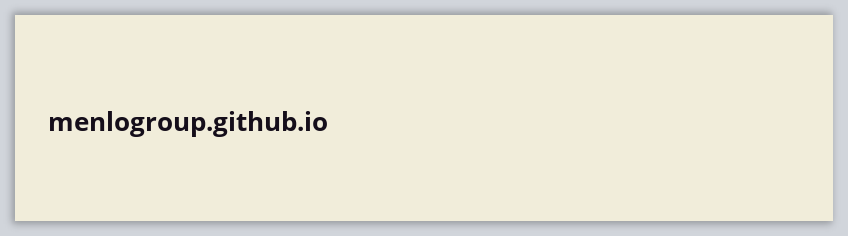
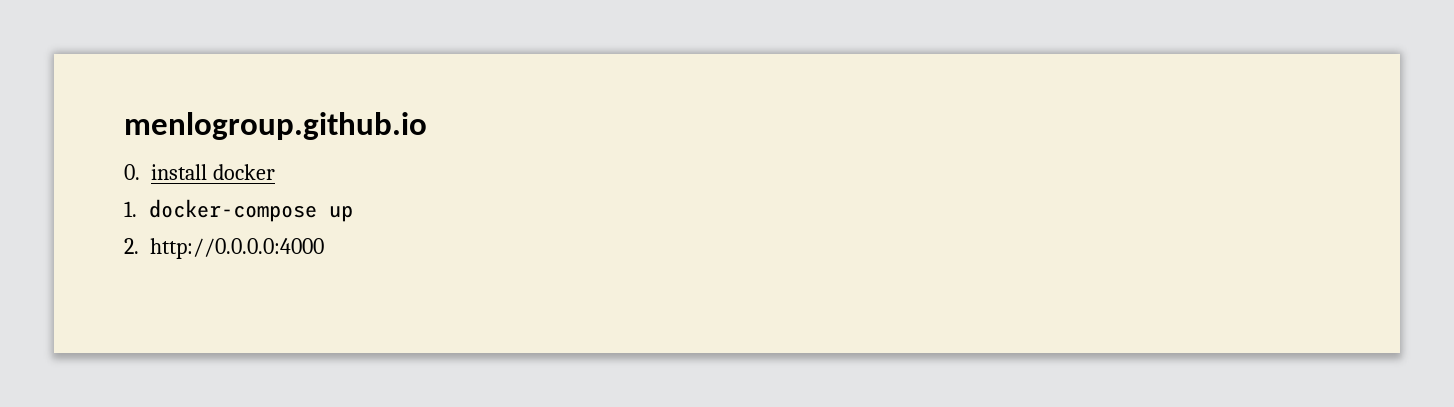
+ 0. install docker
+ 1. docker-compose up
+ 2. http://0.0.0.0:4000

